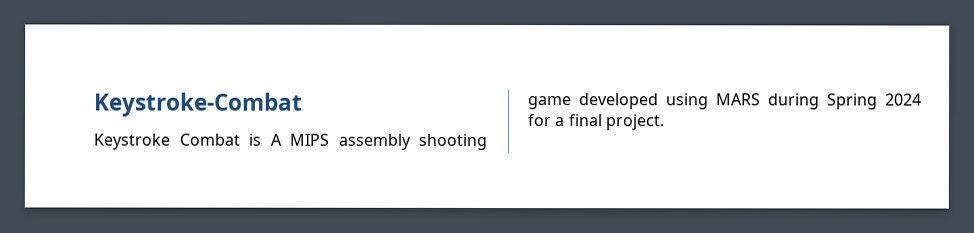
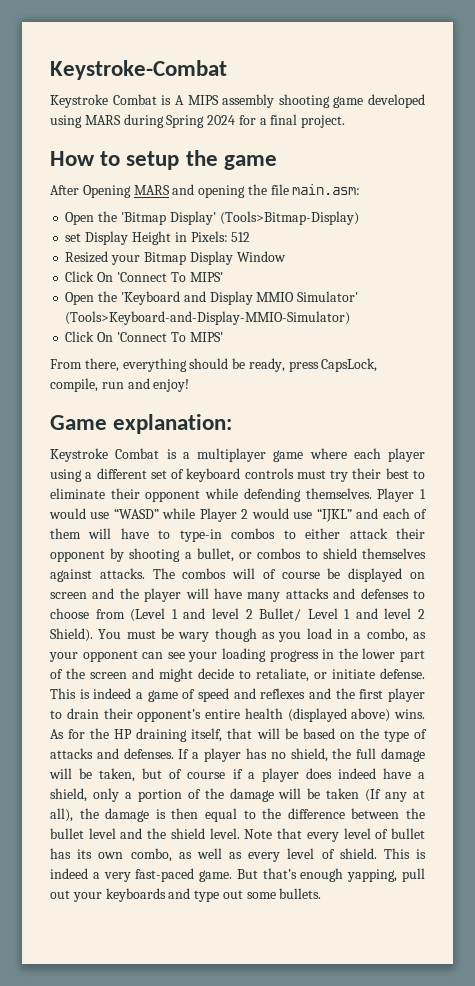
+ How to setup the game
+ After Opening MARS and opening the file main.asm:
+ Open the 'Bitmap Display' (Tools>Bitmap-Display)
+ set Display Height in Pixels: 512
+ Resized your Bitmap Display Window
+ Click On 'Connect To MIPS'
+ Open the 'Keyboard and Display MMIO Simulator' (Tools>Keyboard-and-Display-MMIO-Simulator)
+ Click On 'Connect To MIPS'
+ From there, everything should be ready, press CapsLock, compile, run and enjoy!
+ Game explanation:
+ Keystroke Combat is a multiplayer game where each player using a different set of keyboard controls must try their best to eliminate their opponent while defending themselves. Player 1 would use “WASD” while Player 2 would use “IJKL” and each of them will have to type-in combos to either attack their opponent by shooting a bullet, or combos to shield themselves against attacks. The combos will of course be displayed on screen and the player will have many attacks and defenses to choose from (Level 1 and level 2 Bullet/ Level 1 and level 2 Shield). You must be wary though as you load in a combo, as your opponent can see your loading progress in the lower part of the screen and might decide to retaliate, or initiate defense. This is indeed a game of speed and reflexes and the first player to drain their opponent’s entire health (displayed above) wins. As for the HP draining itself, that will be based on the type of attacks and defenses. If a player has no shield, the full damage will be taken, but of course if a player does indeed have a shield, only a portion of the damage will be taken (If any at all), the damage is then equal to the difference between the bullet level and the shield level. Note that every level of bullet has its own combo, as well as every level of shield. This is indeed a very fast-paced game. But that’s enough yapping, pull out your keyboards and type out some bullets.

